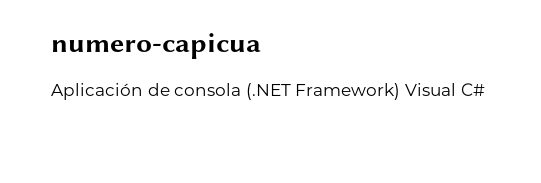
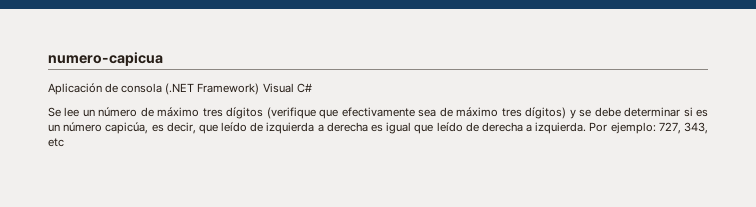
+ Se lee un número de máximo tres dígitos (verifique que efectivamente sea de máximo tres dígitos) y se debe determinar si es un número capicúa, es decir, que leído de izquierda a derecha es igual que leído de derecha a izquierda. Por ejemplo: 727, 343, etc

